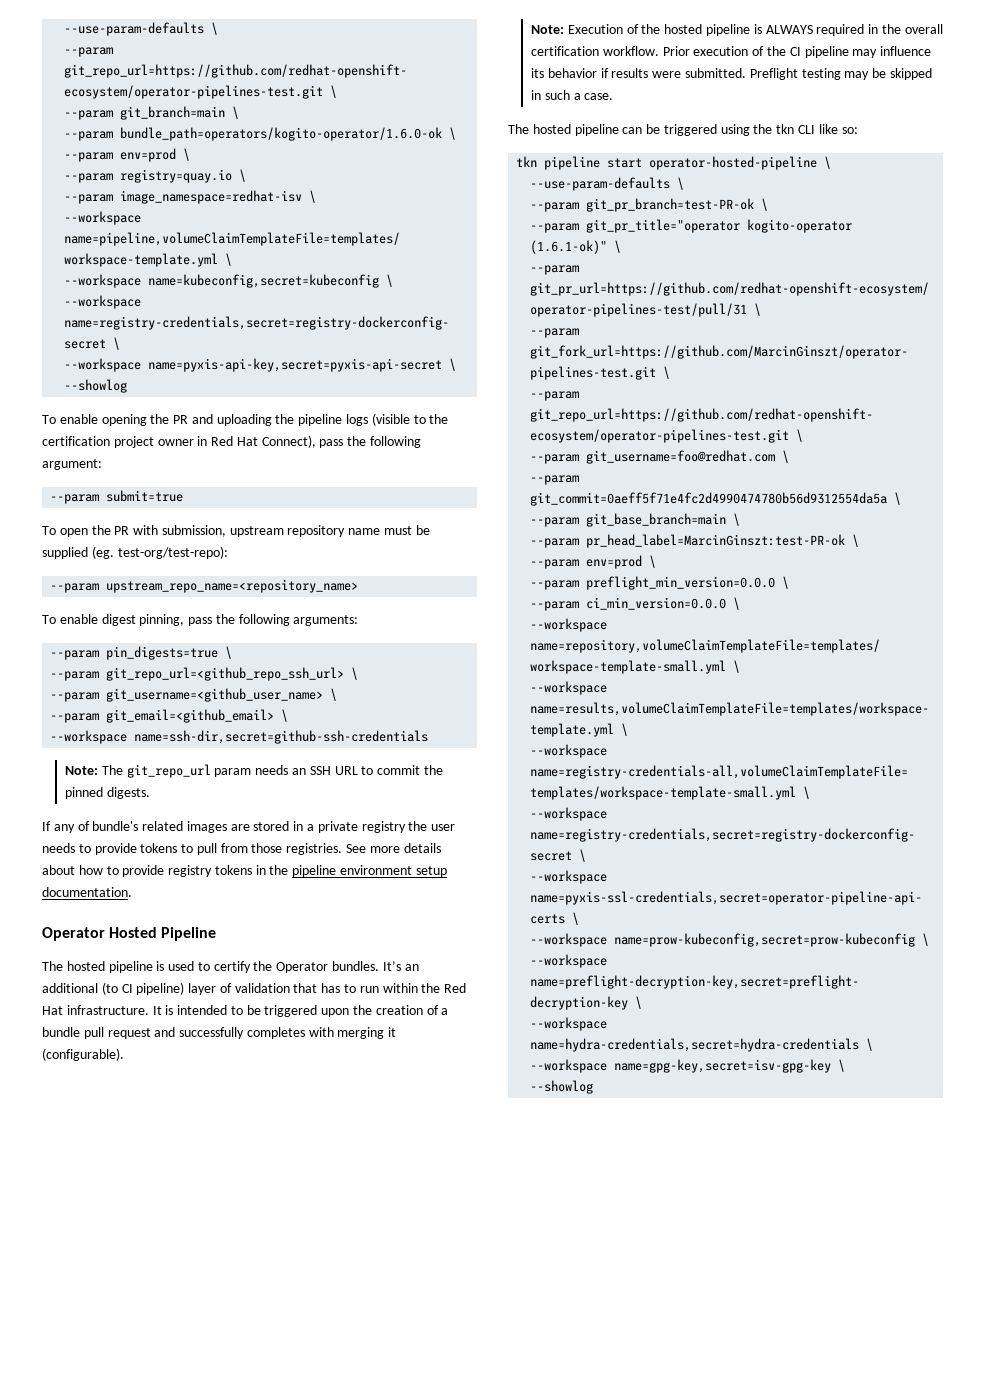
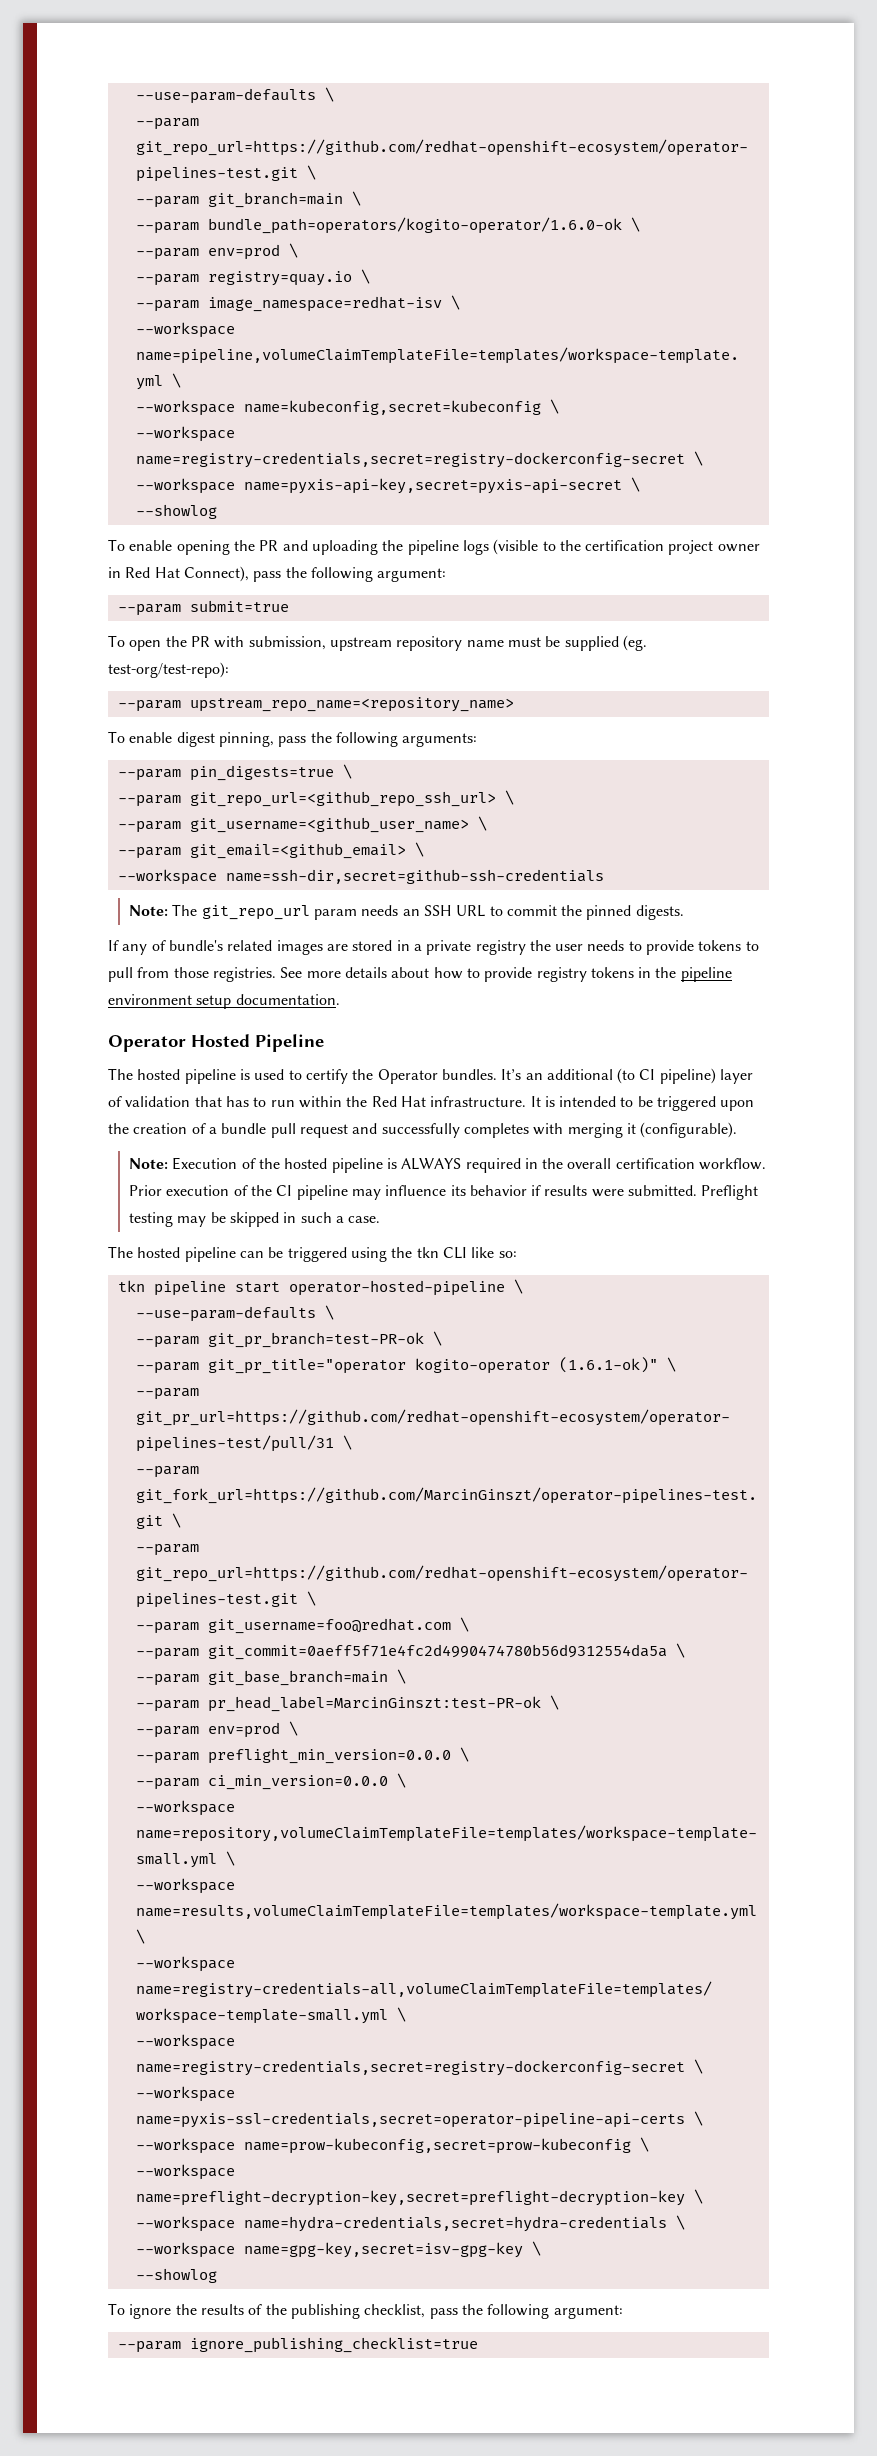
+ To ignore the results of the publishing checklist, pass the following argument:
+ --param ignore_publishing_checklist=true

